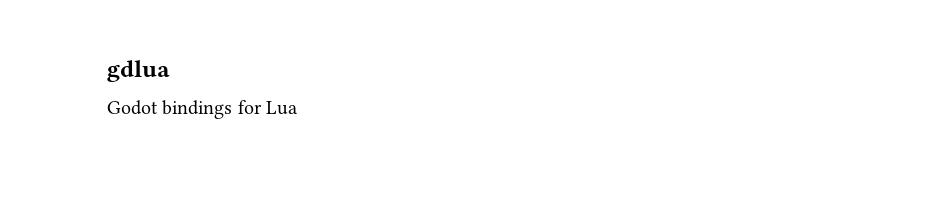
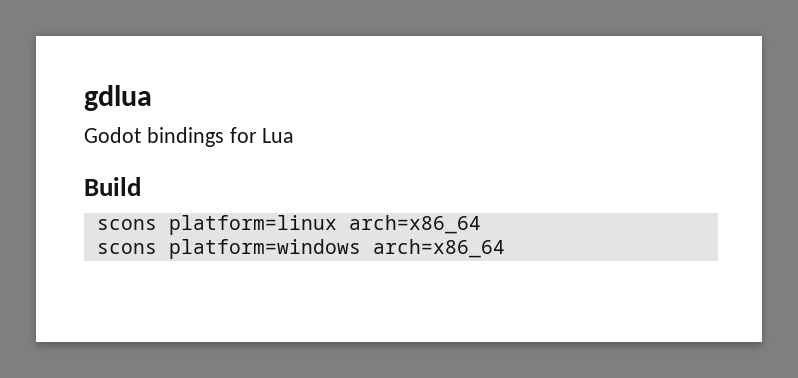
+ Build
+ scons platform=linux arch=x86_64
+ scons platform=windows arch=x86_64

